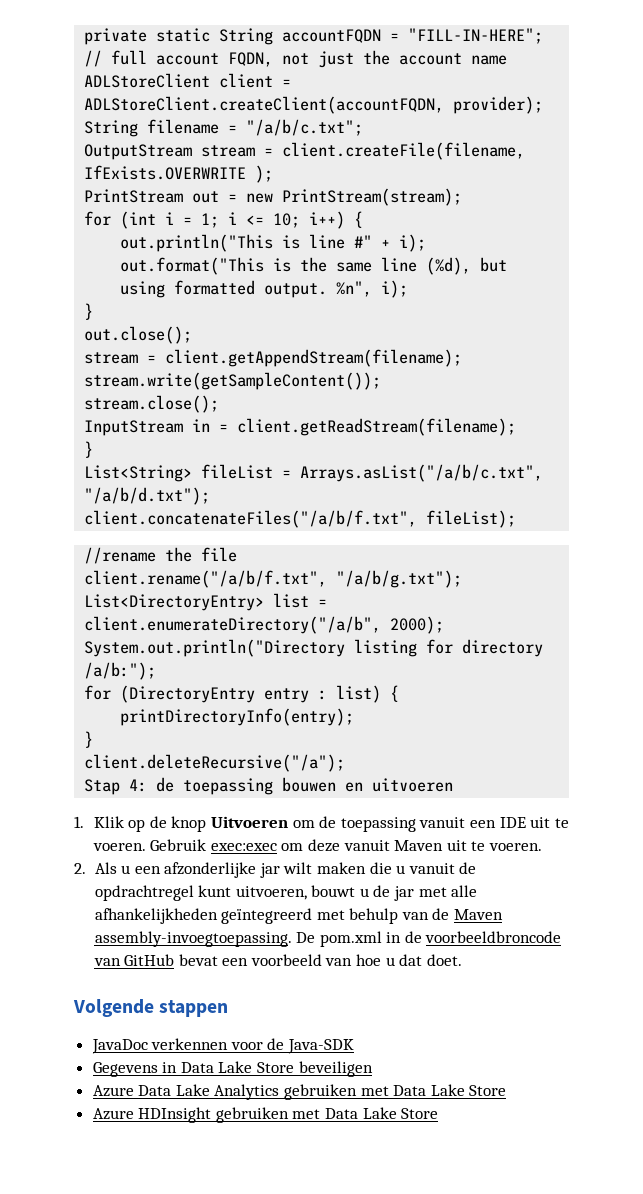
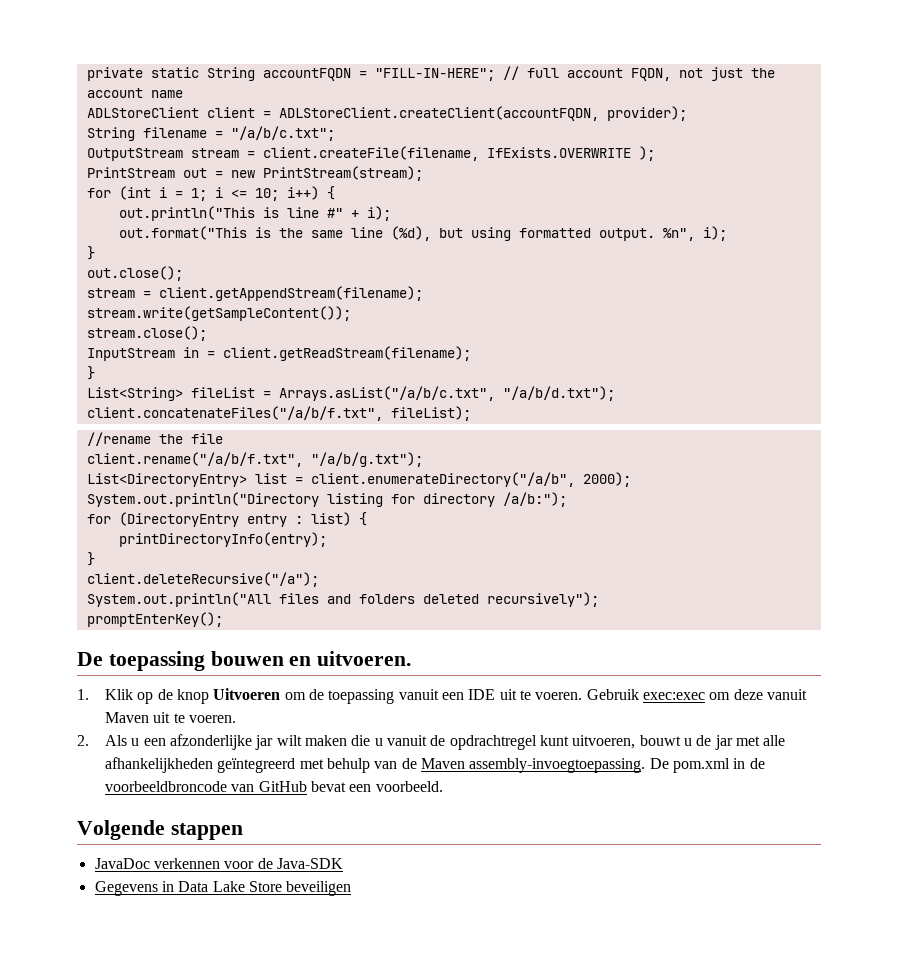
- Stap 4: de toepassing bouwen en uitvoeren
+ System.out.println("All files and folders deleted recursively");
+ promptEnterKey();
+ De toepassing bouwen en uitvoeren.
- De pom.xml in de voorbeeldbroncode van GitHub bevat een voorbeeld van hoe u dat doet.
+ De pom.xml in de voorbeeldbroncode van GitHub bevat een voorbeeld.
- Azure Data Lake Analytics gebruiken met Data Lake Store
- Azure HDInsight gebruiken met Data Lake Store

